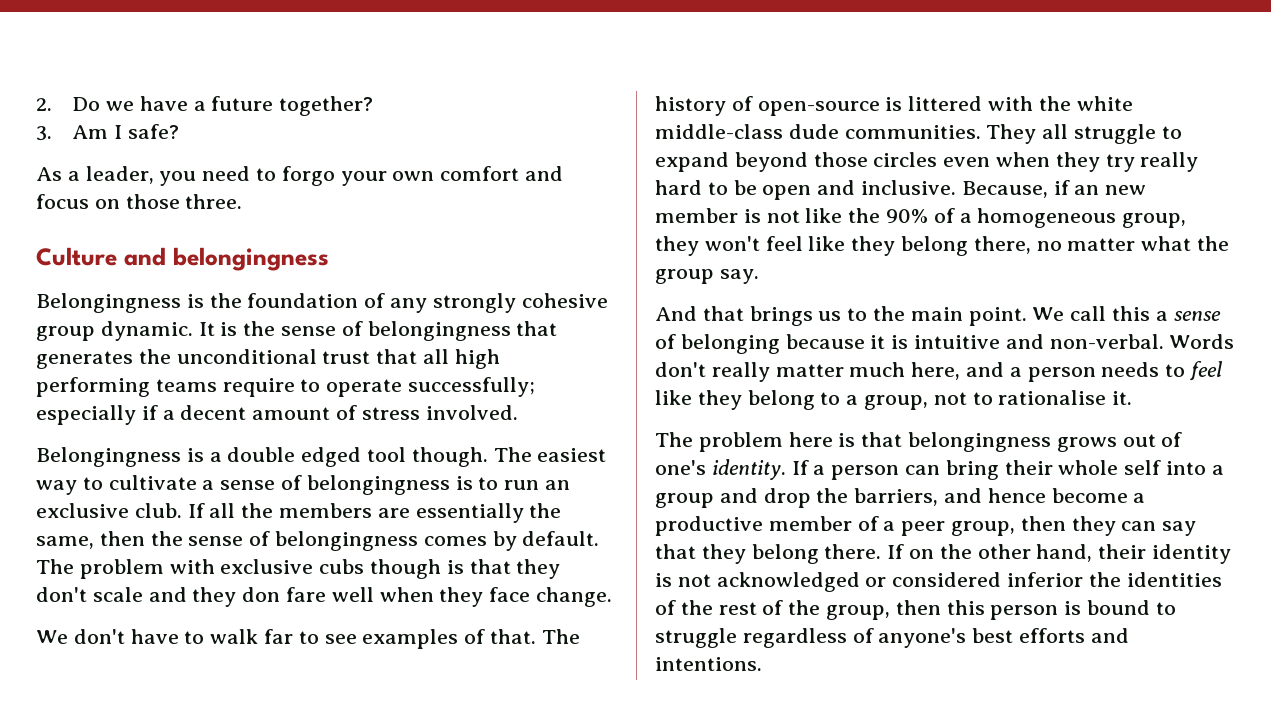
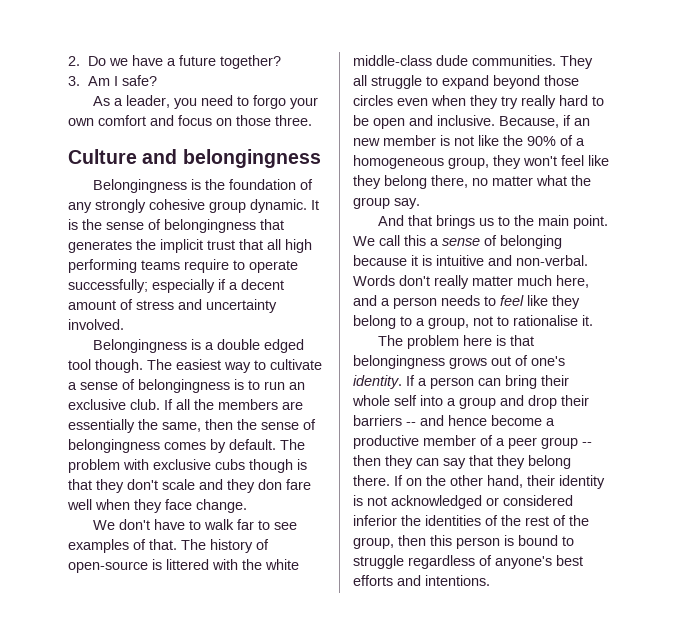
- It is the sense of belongingness that generates the unconditional trust that all high performing teams require to operate successfully; especially if a decent amount of stress involved.
+ It is the sense of belongingness that generates the implicit trust that all high performing teams require to operate successfully; especially if a decent amount of stress and uncertainty involved.
- If a person can bring their whole self into a group and drop the barriers, and hence become a productive member of a peer group, then they can say that they belong there.
+ If a person can bring their whole self into a group and drop their barriers -- and hence become a productive member of a peer group -- then they can say that they belong there.

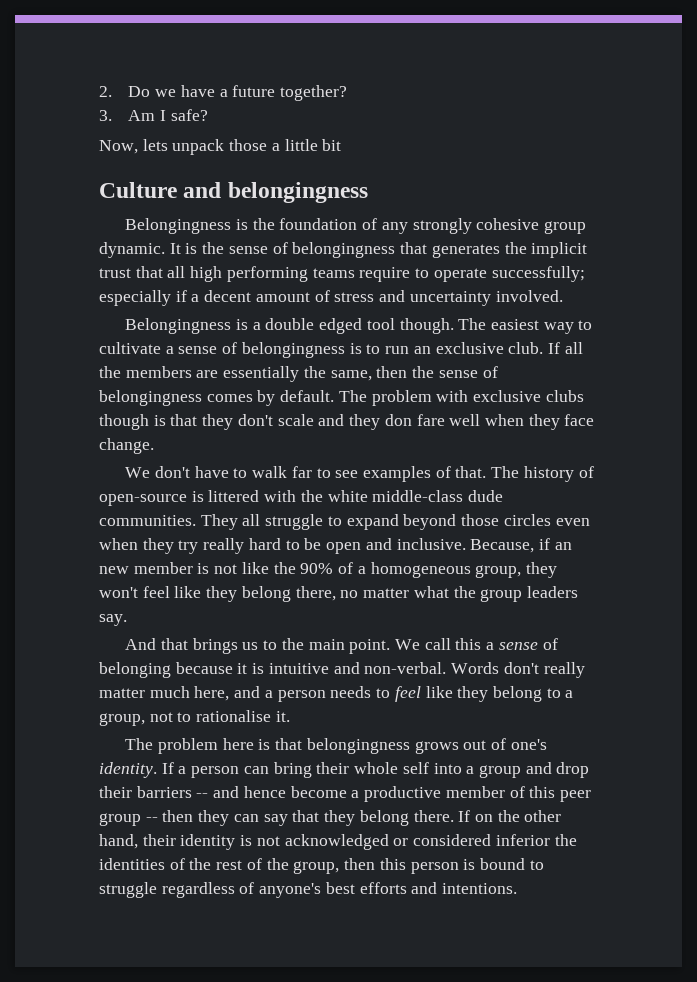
- As a leader, you need to forgo your own comfort and focus on those three.
+ Now, lets unpack those a little bit
- The problem with exclusive cubs though is that they don't scale and they don fare well when they face change.
+ The problem with exclusive clubs though is that they don't scale and they don fare well when they face change.
- Because, if an new member is not like the 90% of a homogeneous group, they won't feel like they belong there, no matter what the group say.
+ Because, if an new member is not like the 90% of a homogeneous group, they won't feel like they belong there, no matter what the group leaders say.
- If a person can bring their whole self into a group and drop their barriers -- and hence become a productive member of a peer group -- then they can say that they belong there.
+ If a person can bring their whole self into a group and drop their barriers -- and hence become a productive member of this peer group -- then they can say that they belong there.

